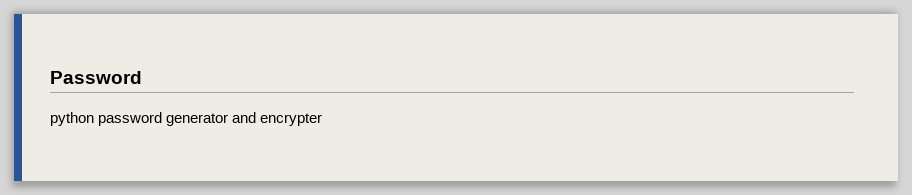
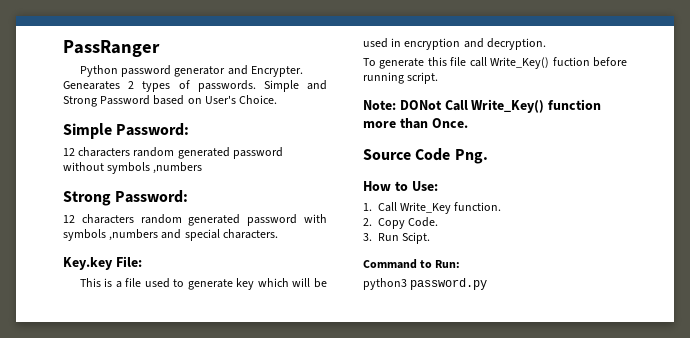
- Password
- python password generator and encrypter
+ PassRanger
+ Python password generator and Encrypter. Genearates 2 types of passwords. Simple and Strong Password based on User's Choice.
+ Simple Password:
+ 12 characters random generated password without symbols ,numbers
+ Strong Password:
+ 12 characters random generated password with symbols ,numbers and special characters.
+ Key.key File:
+ This is a file used to generate key which will be used in encryption and decryption.
+ To generate this file call Write_Key() fuction before running script.
+ Note: DONot Call Write_Key() function more than Once.
+ Source Code Png.
+ How to Use:
+ 1. Call Write_Key function.
+ 2. Copy Code.
+ 3. Run Scipt.
+ Command to Run:
+ python3 password.py

